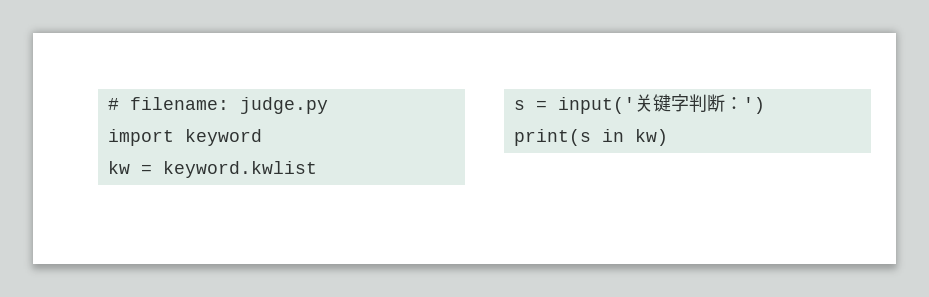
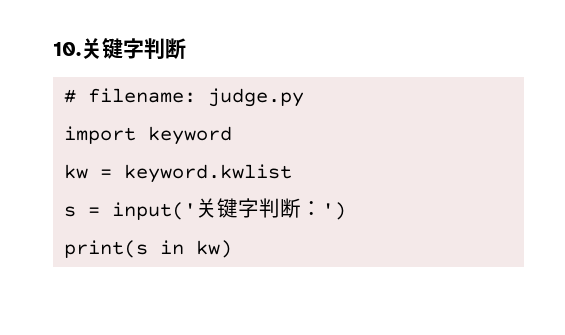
+ 10.关键字判断

